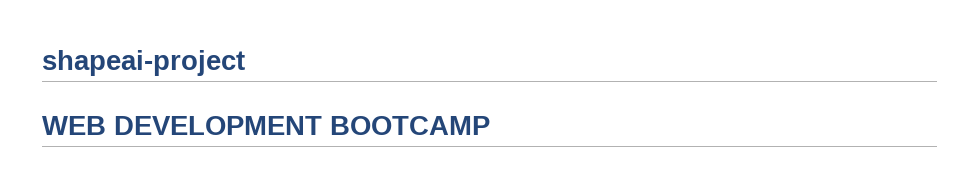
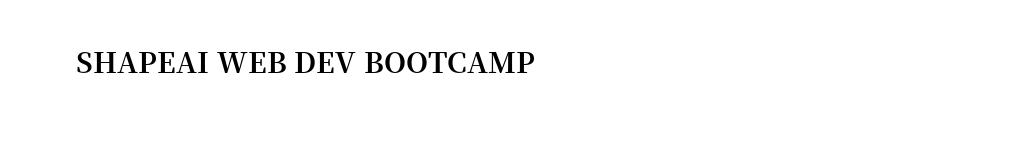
- shapeai-project
- WEB DEVELOPMENT BOOTCAMP
+ SHAPEAI WEB DEV BOOTCAMP

